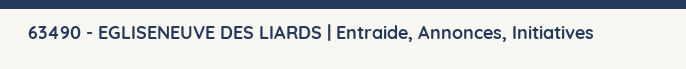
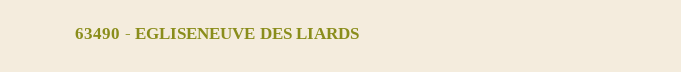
- 63490 - EGLISENEUVE DES LIARDS | Entraide, Annonces, Initiatives
+ 63490 - EGLISENEUVE DES LIARDS

